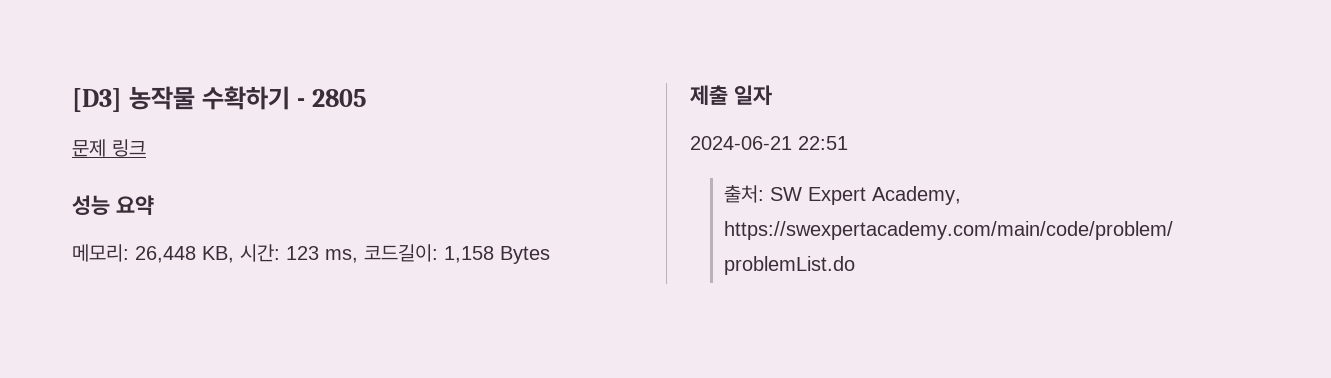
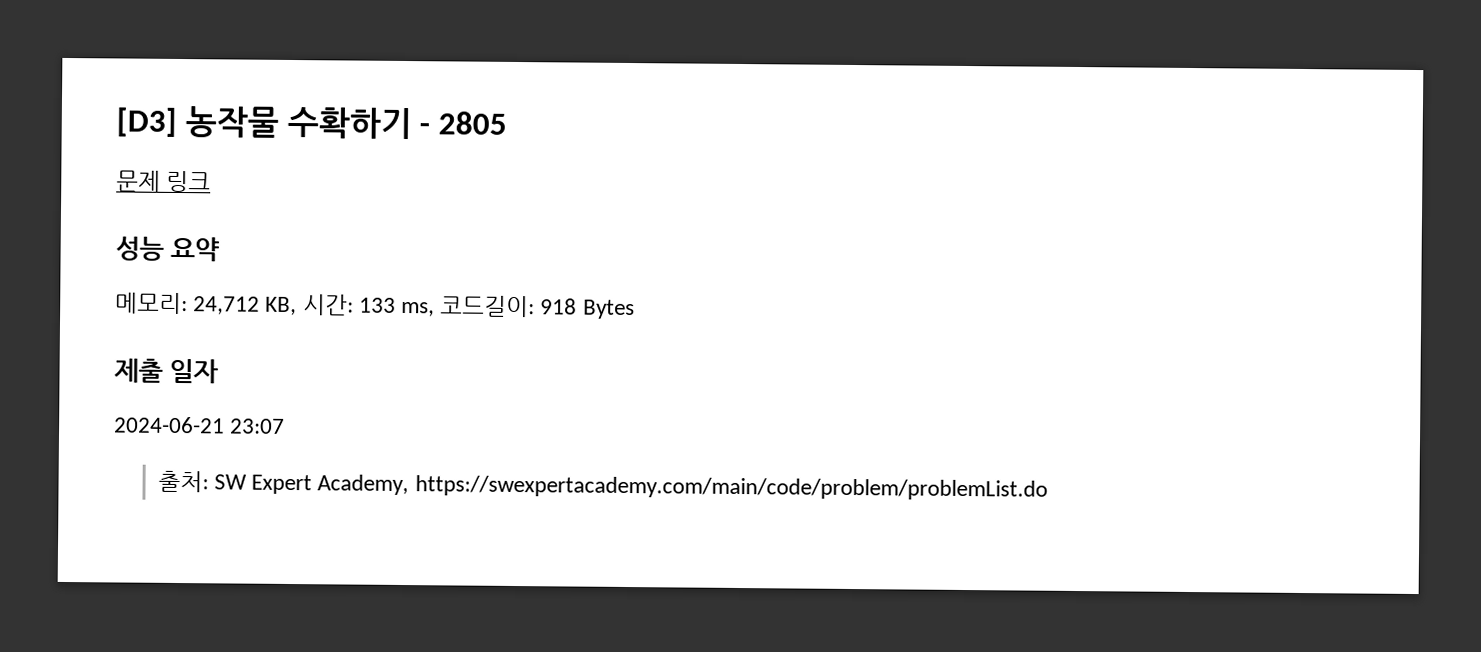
- 메모리: 26,448 KB, 시간: 123 ms, 코드길이: 1,158 Bytes
+ 메모리: 24,712 KB, 시간: 133 ms, 코드길이: 918 Bytes
- 2024-06-21 22:51
+ 2024-06-21 23:07

